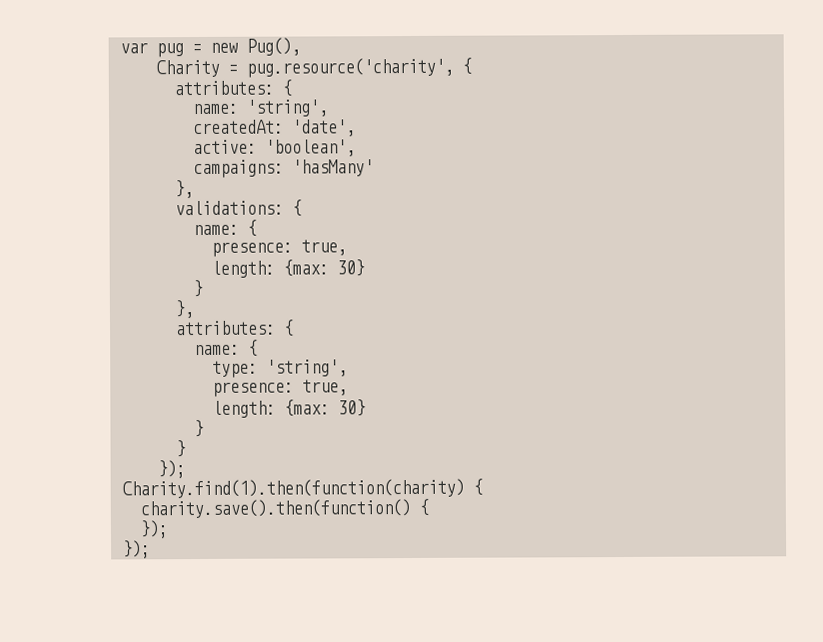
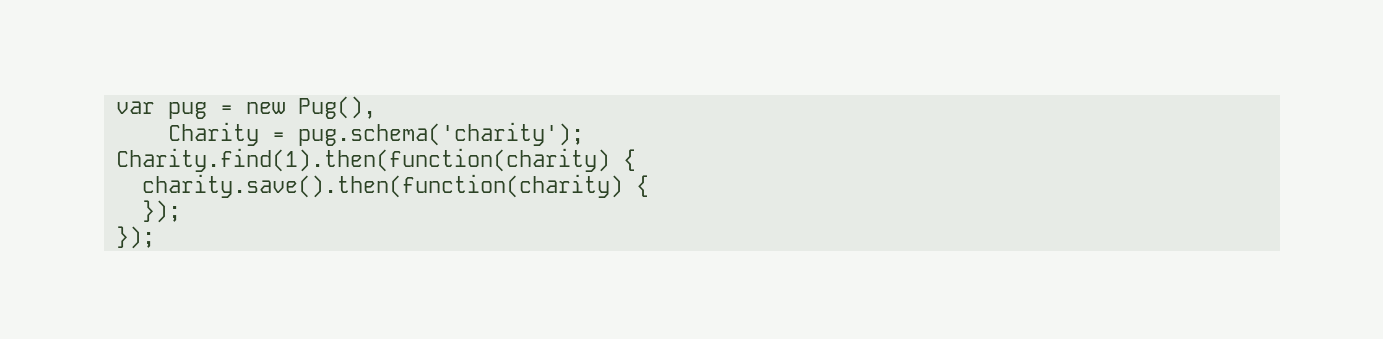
- Charity = pug.resource('charity', {
- attributes: {
- name: 'string',
- createdAt: 'date',
- active: 'boolean',
- campaigns: 'hasMany'
- },
- validations: {
- name: {
- presence: true,
- length: {max: 30}
- }
- },
- attributes: {
- name: {
- type: 'string',
- presence: true,
- length: {max: 30}
- }
- }
- });
+ Charity = pug.schema('charity');
- charity.save().then(function() {
+ charity.save().then(function(charity) {

